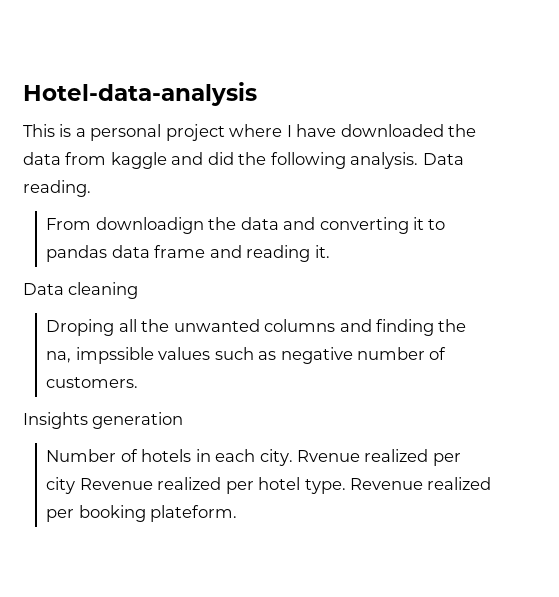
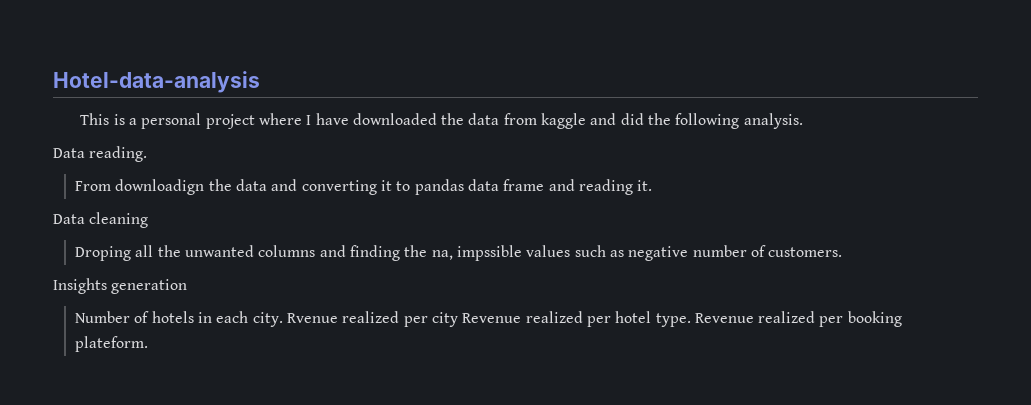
- This is a personal project where I have downloaded the data from kaggle and did the following analysis. Data reading.
+ This is a personal project where I have downloaded the data from kaggle and did the following analysis.
+ Data reading.

